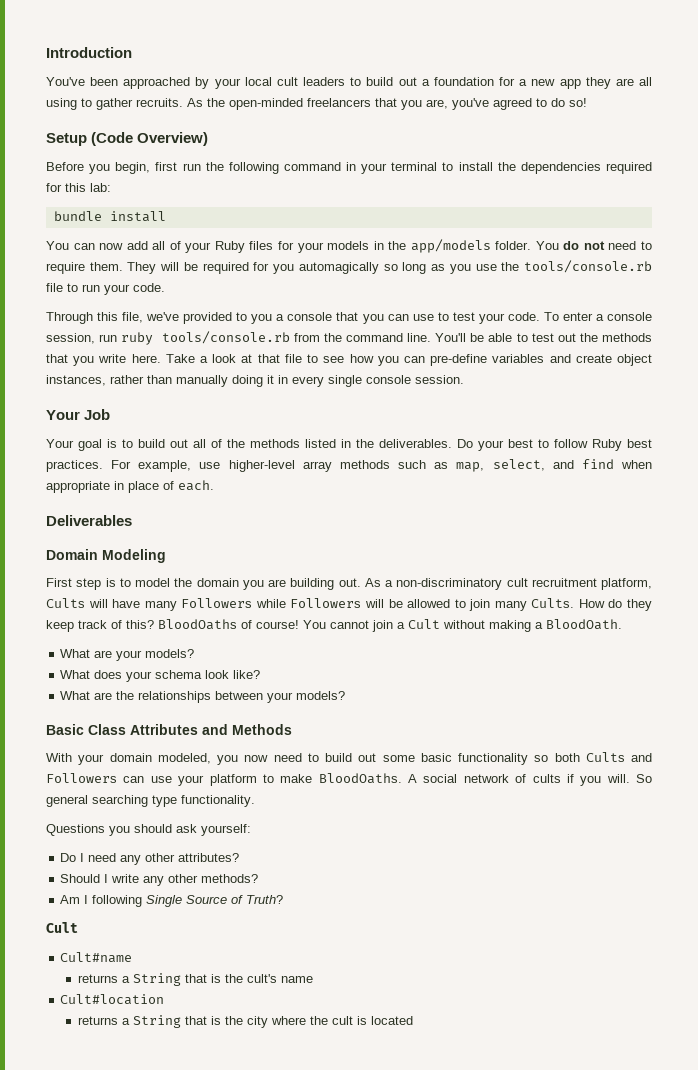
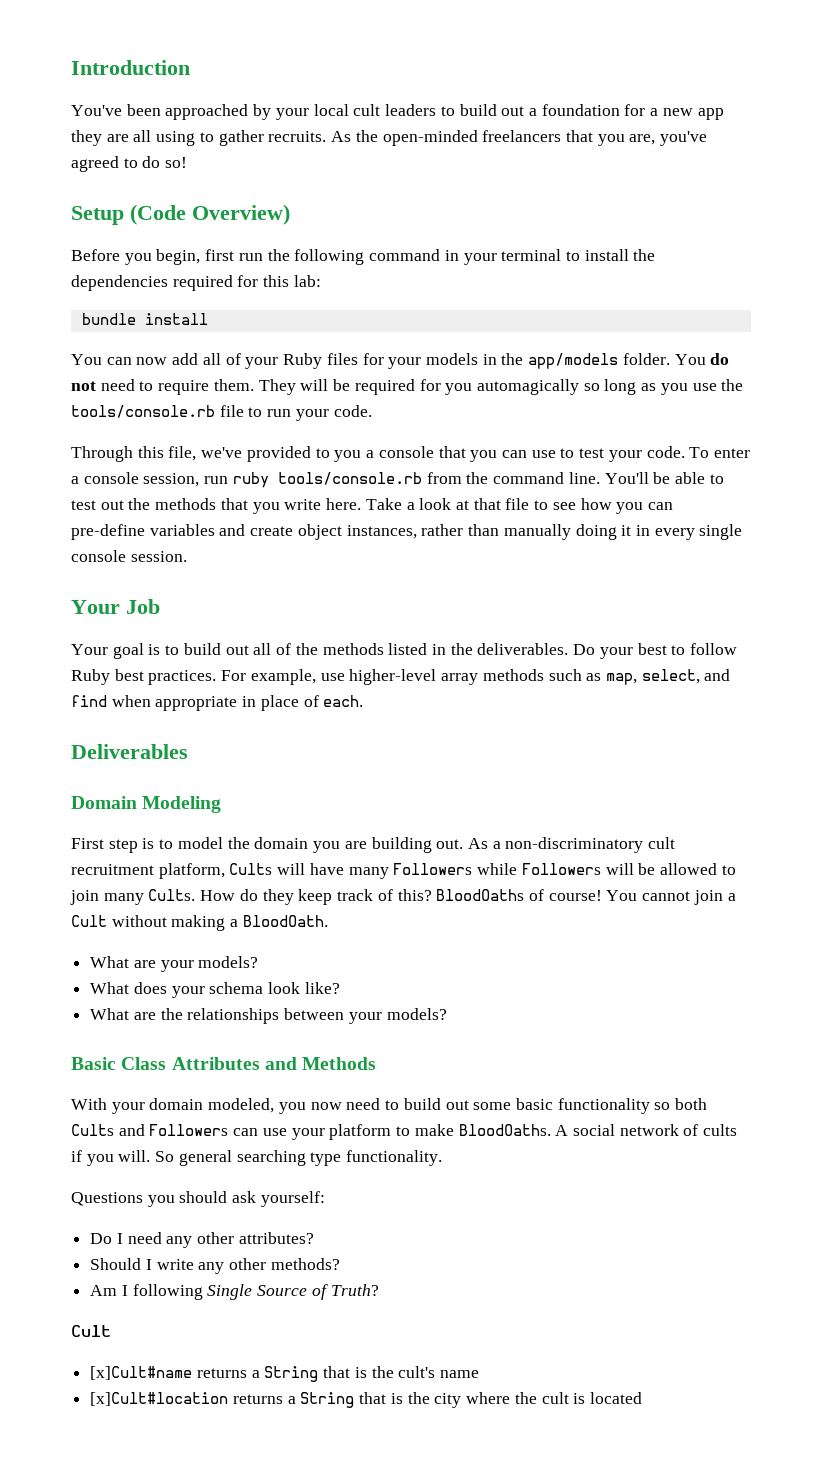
- Cult#name
- returns a String that is the cult's name
+ [x]Cult#name returns a String that is the cult's name
- Cult#location
- returns a String that is the city where the cult is located
+ [x]Cult#location returns a String that is the city where the cult is located

